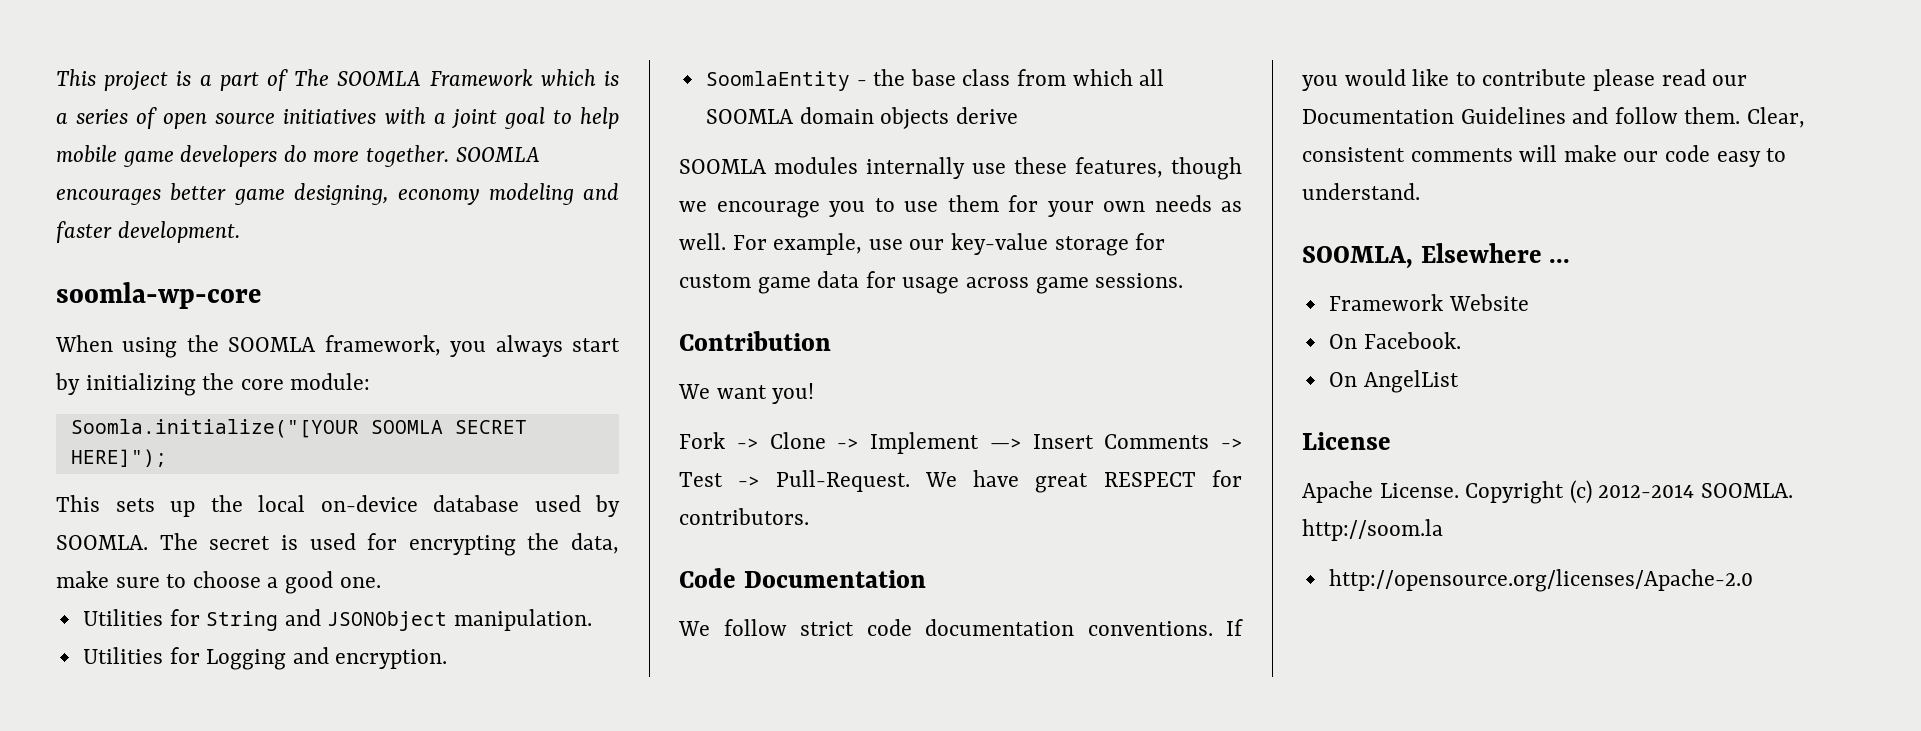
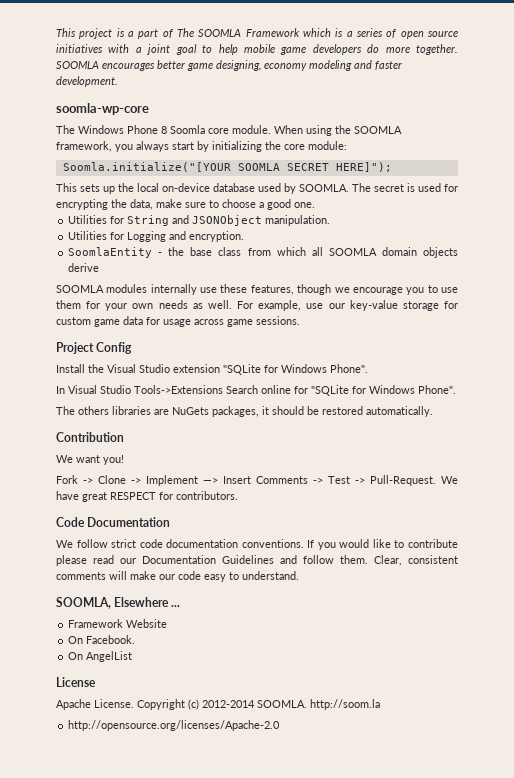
+ The Windows Phone 8 Soomla core module.
+ Project Config
+ Install the Visual Studio extension "SQLite for Windows Phone".
+ In Visual Studio Tools->Extensions Search online for "SQLite for Windows Phone".
+ The others libraries are NuGets packages, it should be restored automatically.

